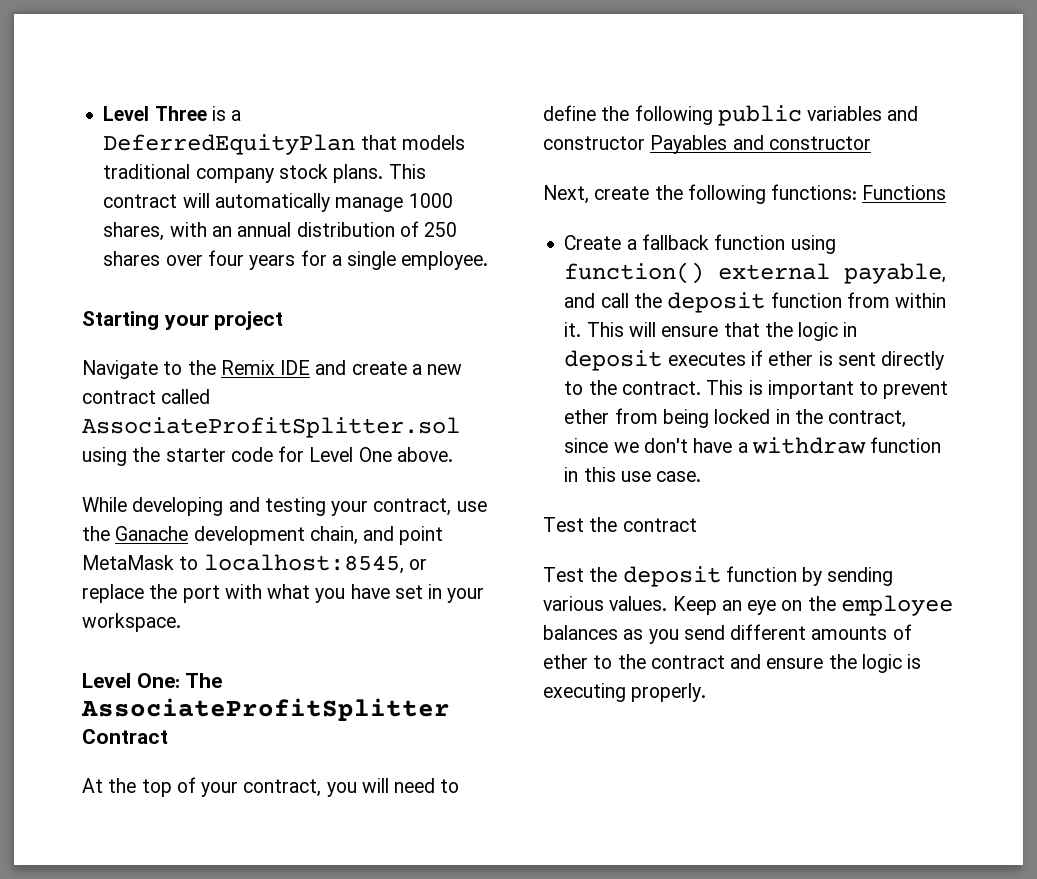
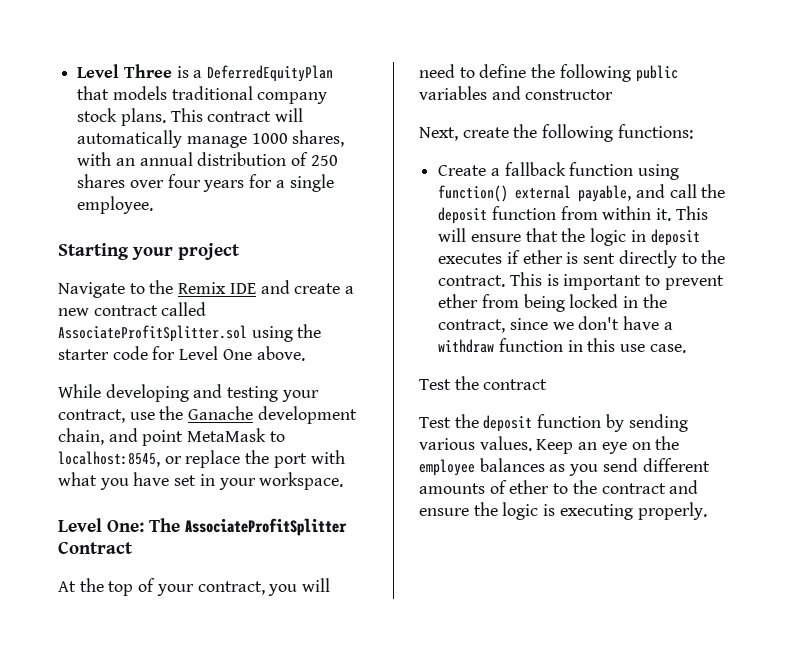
- At the top of your contract, you will need to define the following public variables and constructor Payables and constructor
+ At the top of your contract, you will need to define the following public variables and constructor
- Next, create the following functions: Functions
+ Next, create the following functions:

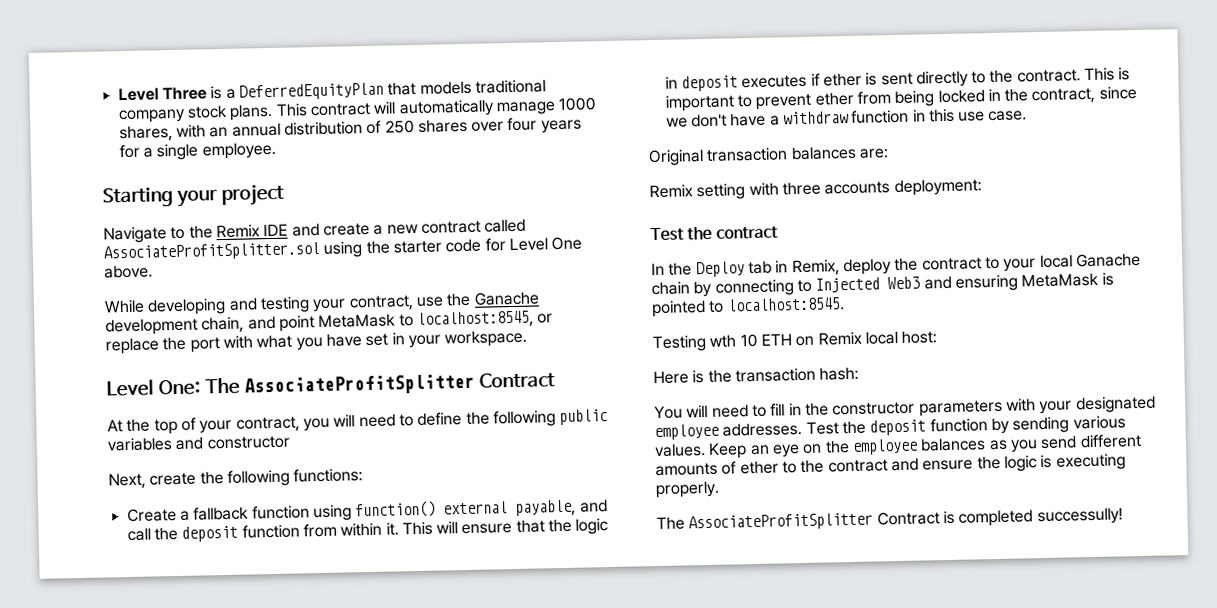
+ Original transaction balances are:
+ Remix setting with three accounts deployment:
  Test the contract
- Test the deposit function by sending various values.
+ In the Deploy tab in Remix, deploy the contract to your local Ganache chain by connecting to Injected Web3 and ensuring MetaMask is pointed to localhost:8545.
+ Testing wth 10 ETH on Remix local host:
+ Here is the transaction hash:
+ You will need to fill in the constructor parameters with your designated employee addresses. Test the deposit function by sending various values.
+ The AssociateProfitSplitter Contract is completed successully!

